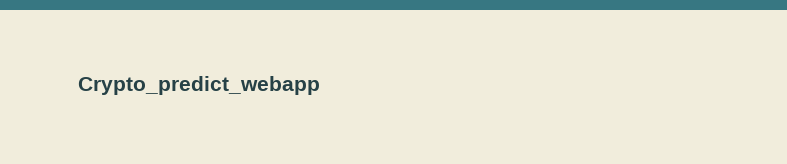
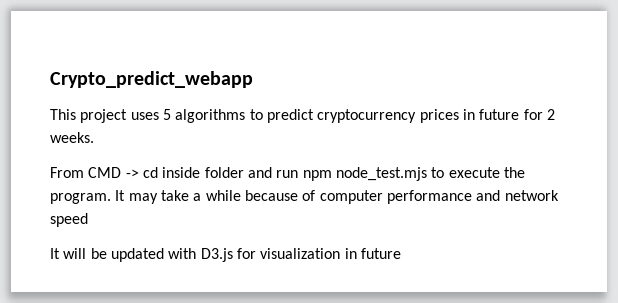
+ This project uses 5 algorithms to predict cryptocurrency prices in future for 2 weeks.
+ From CMD -> cd inside folder and run npm node_test.mjs to execute the program. It may take a while because of computer performance and network speed
+ It will be updated with D3.js for visualization in future

